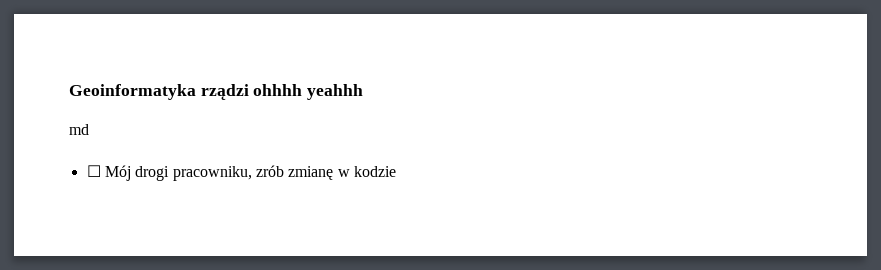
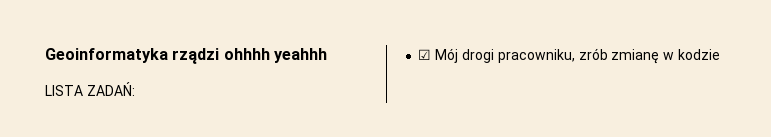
- md
- ☐ Mój drogi pracowniku, zrób zmianę w kodzie
+ LISTA ZADAŃ:
+ ☑ Mój drogi pracowniku, zrób zmianę w kodzie

